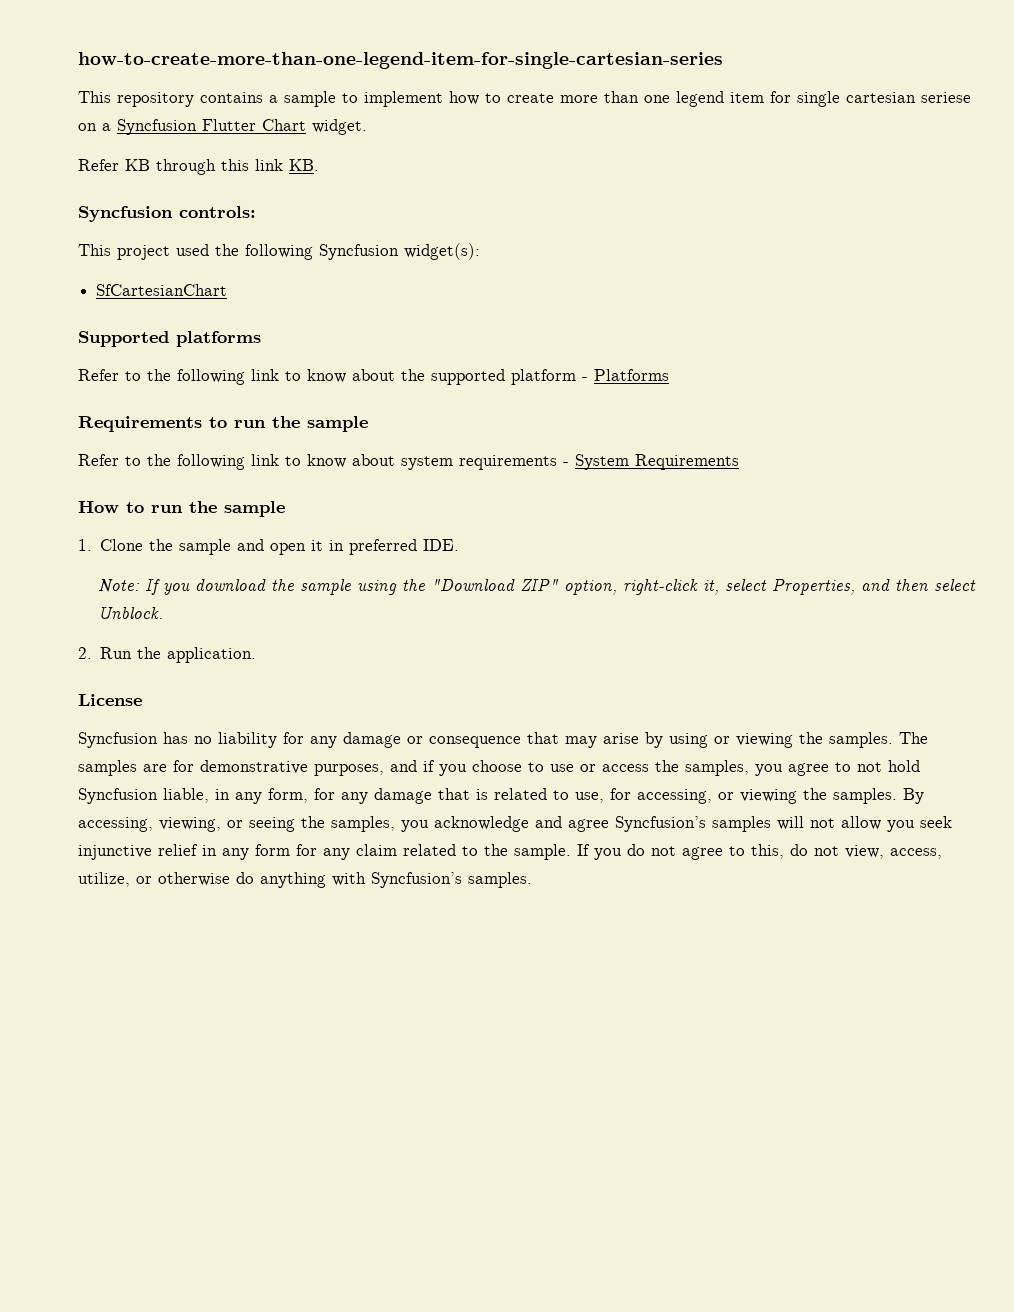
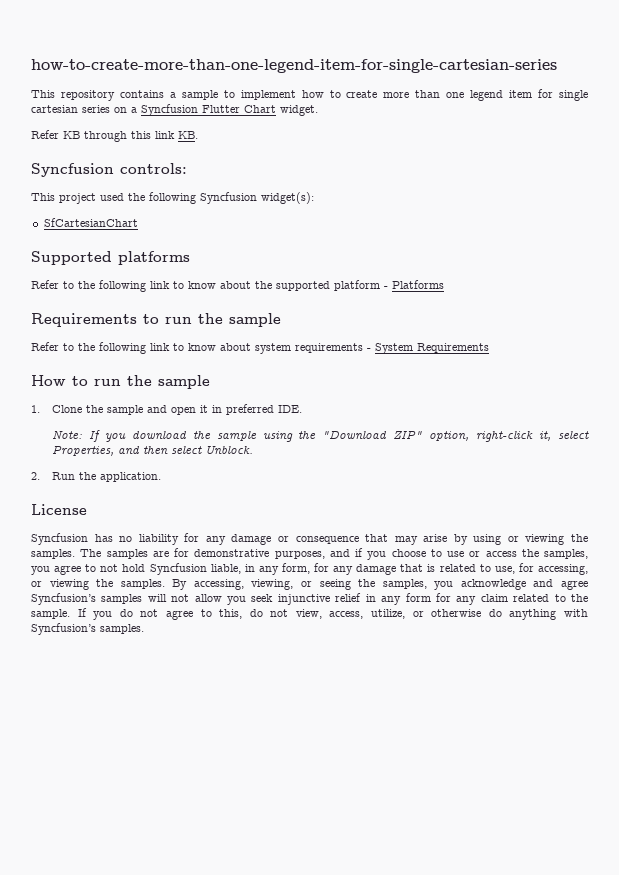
- This repository contains a sample to implement how to create more than one legend item for single cartesian seriese on a Syncfusion Flutter Chart widget.
+ This repository contains a sample to implement how to create more than one legend item for single cartesian series on a Syncfusion Flutter Chart widget.

